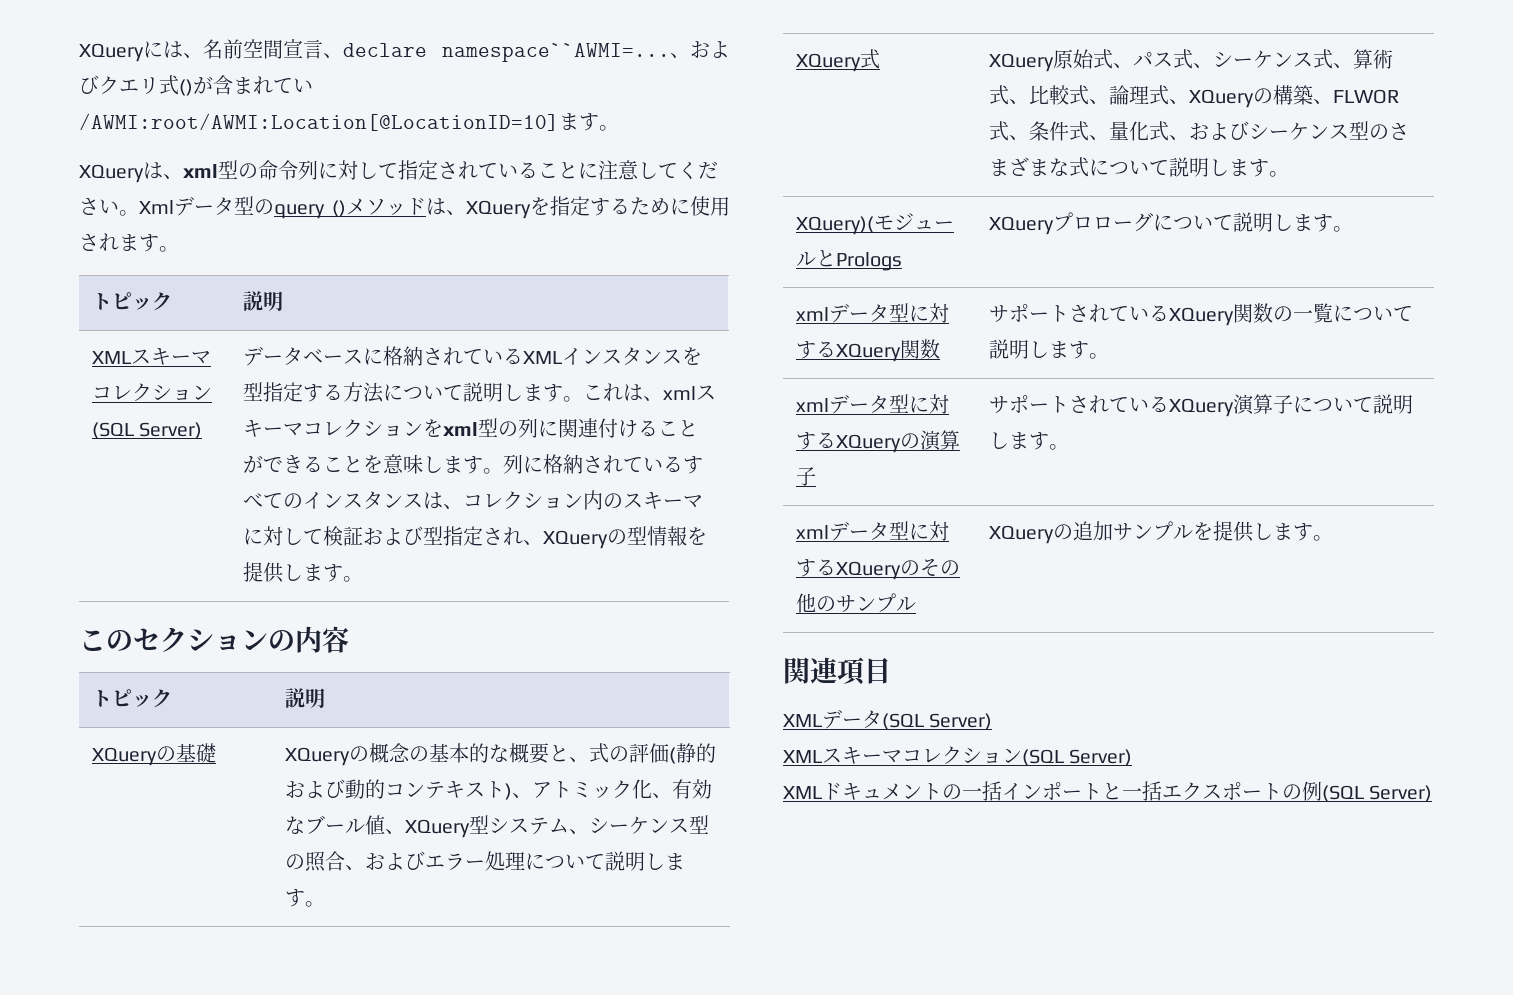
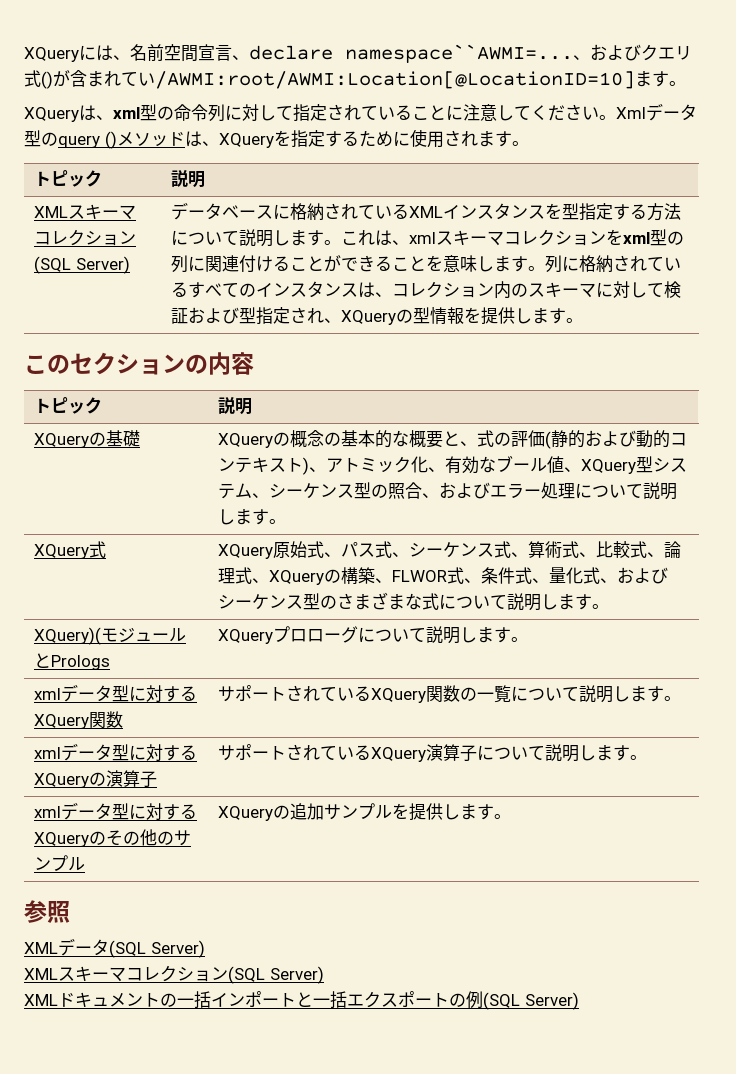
- 関連項目
+ 参照

